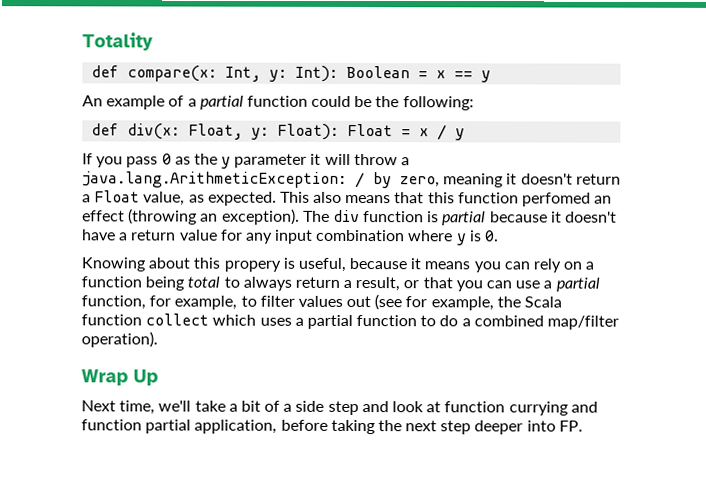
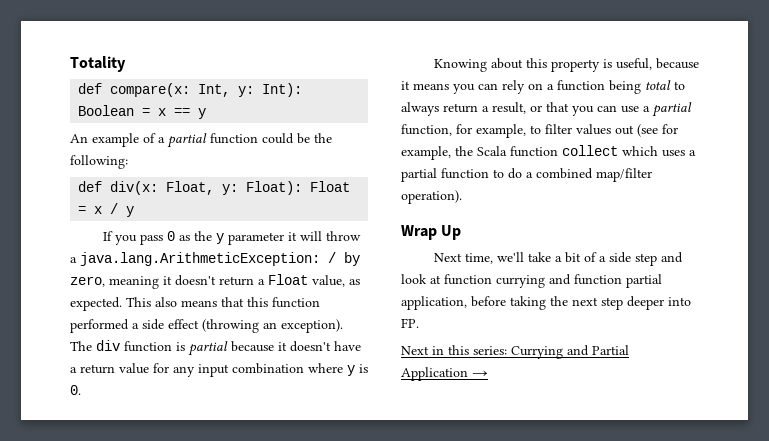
- This also means that this function perfomed an effect (throwing an exception).
+ This also means that this function performed a side effect (throwing an exception).
- Knowing about this propery is useful, because it means you can rely on a function being total to always return a result, or that you can use a partial function, for example, to filter values out (see for example, the Scala function collect which uses a partial function to do a combined map/filter operation).
+ Knowing about this property is useful, because it means you can rely on a function being total to always return a result, or that you can use a partial function, for example, to filter values out (see for example, the Scala function collect which uses a partial function to do a combined map/filter operation).
+ Next in this series: Currying and Partial Application →

